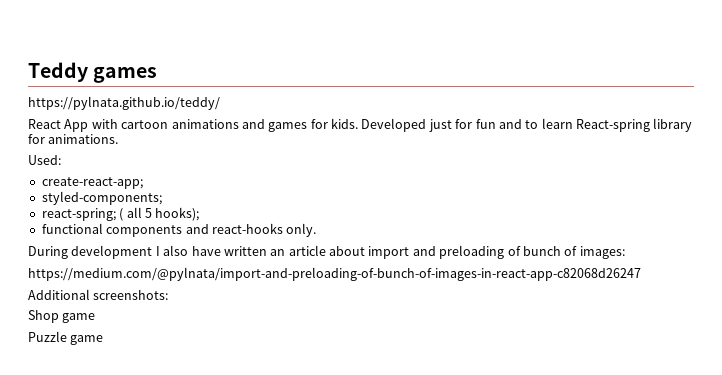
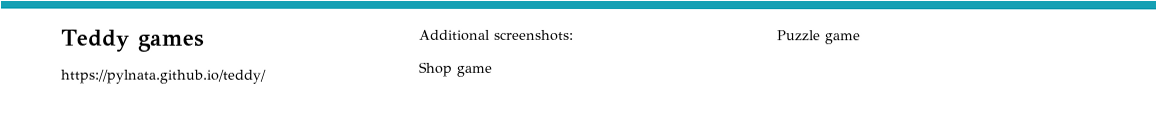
- React App with cartoon animations and games for kids. Developed just for fun and to learn React-spring library for animations.
- Used:
- create-react-app;
- styled-components;
- react-spring; ( all 5 hooks);
- functional components and react-hooks only.
- During development I also have written an article about import and preloading of bunch of images:
- https://medium.com/@pylnata/import-and-preloading-of-bunch-of-images-in-react-app-c82068d26247

